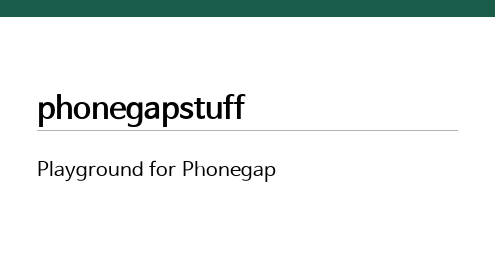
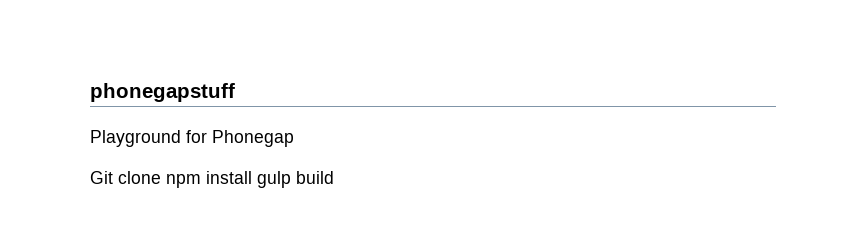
+ Git clone npm install gulp build

